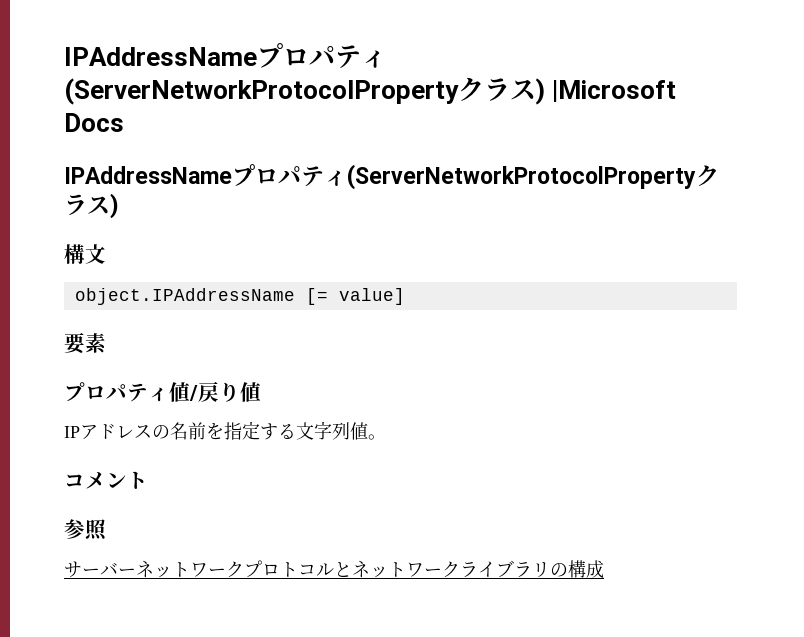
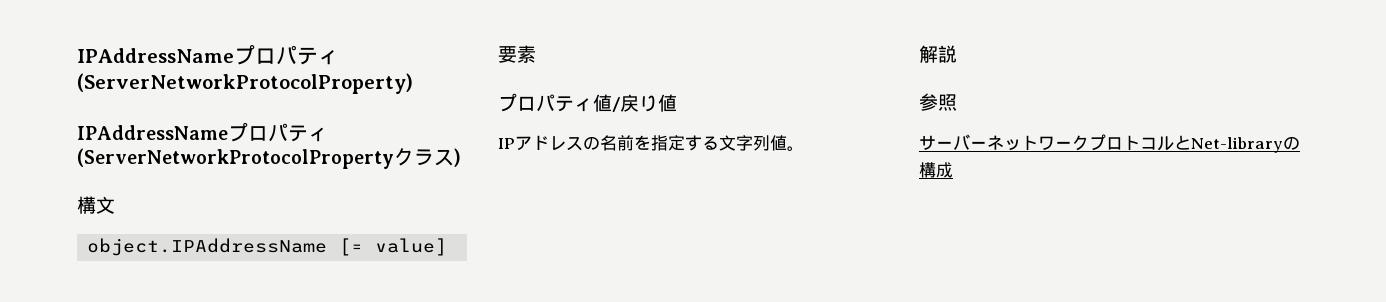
- IPAddressNameプロパティ(ServerNetworkProtocolPropertyクラス) |Microsoft Docs
+ IPAddressNameプロパティ(ServerNetworkProtocolProperty)
- コメント
+ 解説
- サーバーネットワークプロトコルとネットワークライブラリの構成
+ サーバーネットワークプロトコルとNet-libraryの構成

